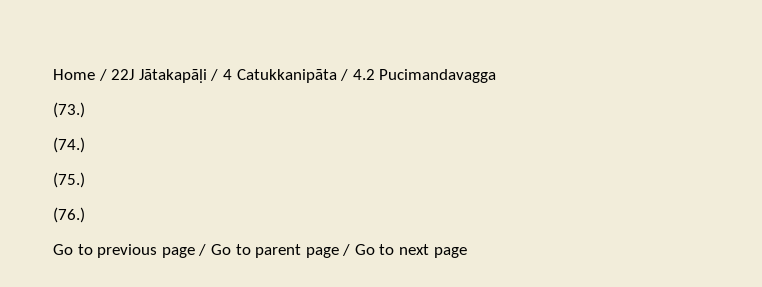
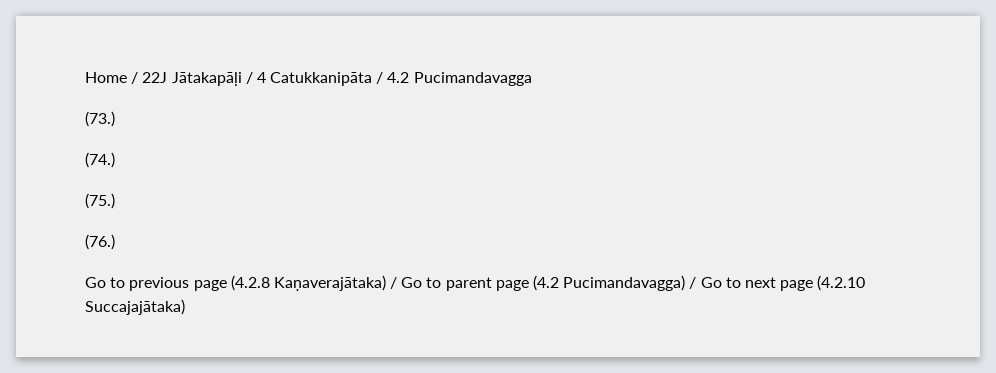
- Go to previous page / Go to parent page / Go to next page
+ Go to previous page (4.2.8 Kaṇaverajātaka) / Go to parent page (4.2 Pucimandavagga) / Go to next page (4.2.10 Succajajātaka)

